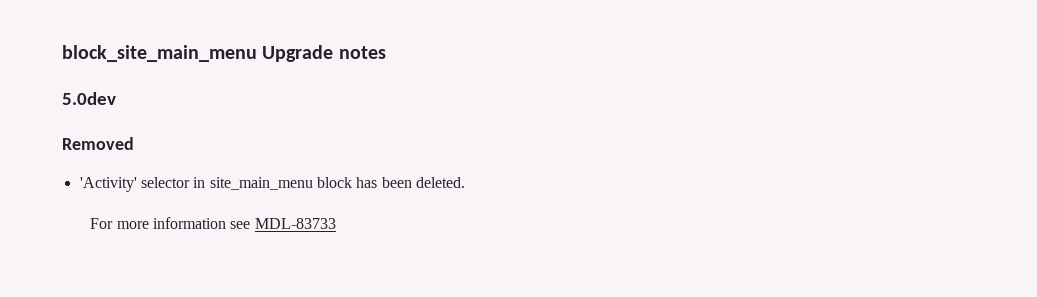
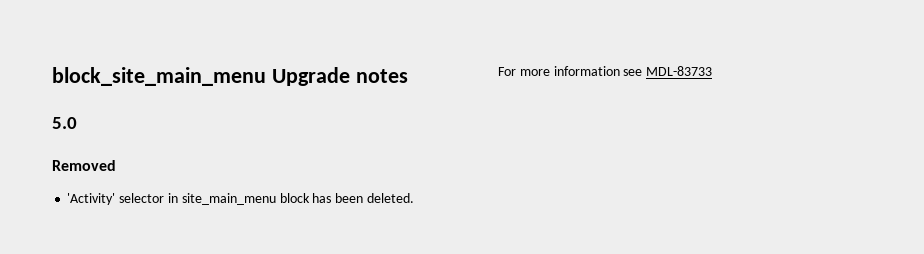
- 5.0dev
+ 5.0

